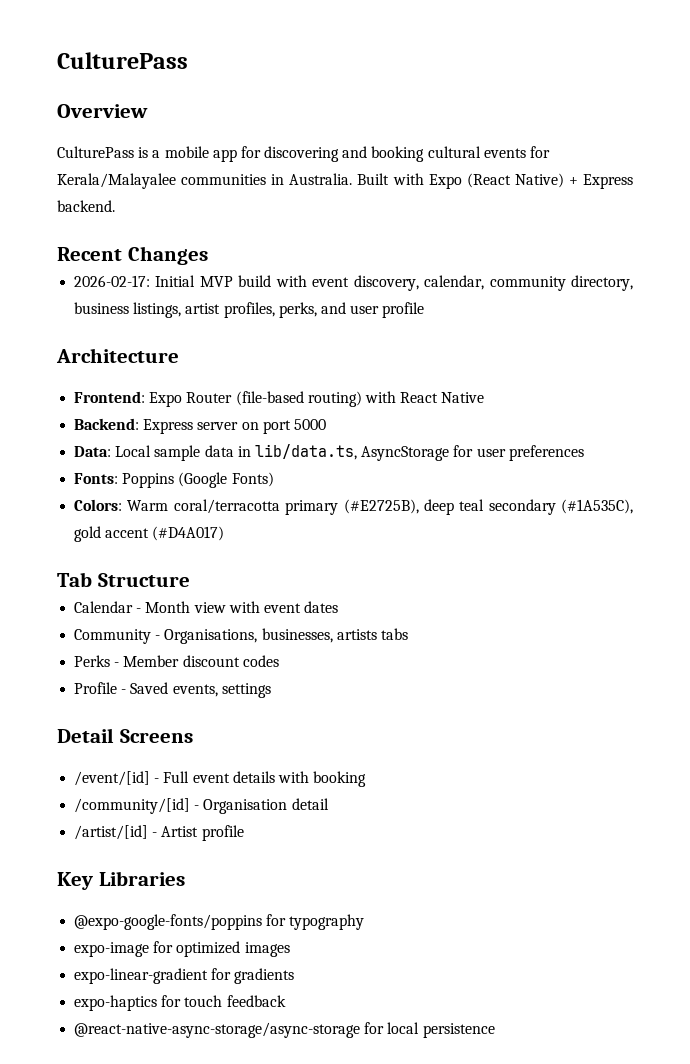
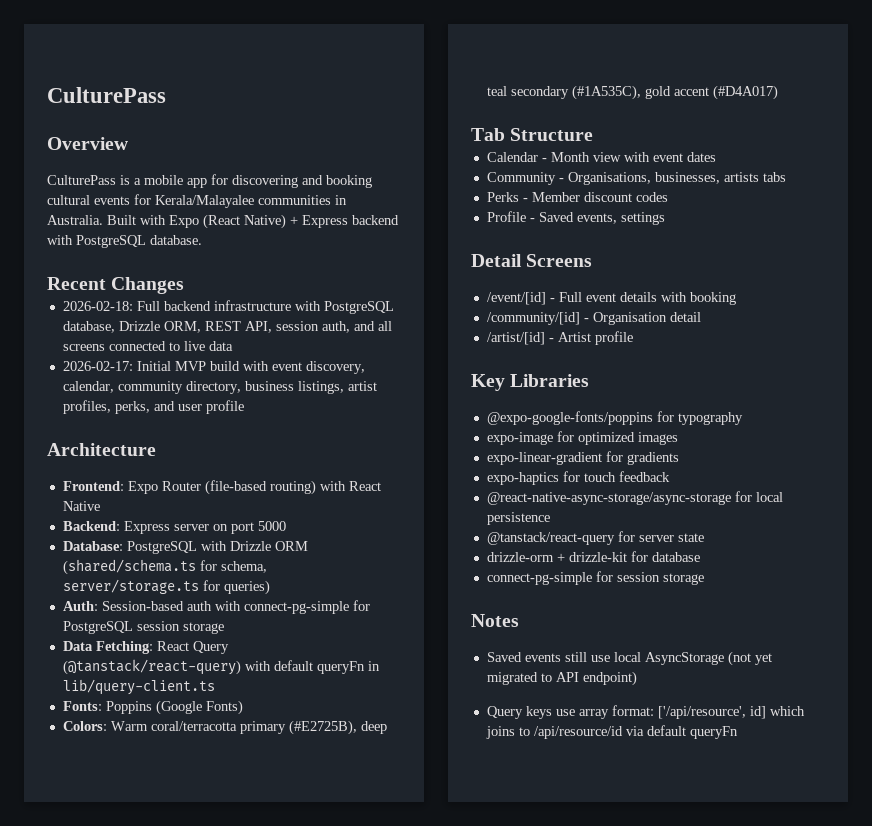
- Built with Expo (React Native) + Express backend.
+ Built with Expo (React Native) + Express backend with PostgreSQL database.
  Recent Changes
+ 2026-02-18: Full backend infrastructure with PostgreSQL database, Drizzle ORM, REST API, session auth, and all screens connected to live data
- Data: Local sample data in lib/data.ts, AsyncStorage for user preferences
+ Database: PostgreSQL with Drizzle ORM (shared/schema.ts for schema, server/storage.ts for queries)
+ Auth: Session-based auth with connect-pg-simple for PostgreSQL session storage
+ Data Fetching: React Query (@tanstack/react-query) with default queryFn in lib/query-client.ts
+ @tanstack/react-query for server state
+ drizzle-orm + drizzle-kit for database
+ connect-pg-simple for session storage
+ Notes
+ Saved events still use local AsyncStorage (not yet migrated to API endpoint)
+ Query keys use array format: ['/api/resource', id] which joins to /api/resource/id via default queryFn

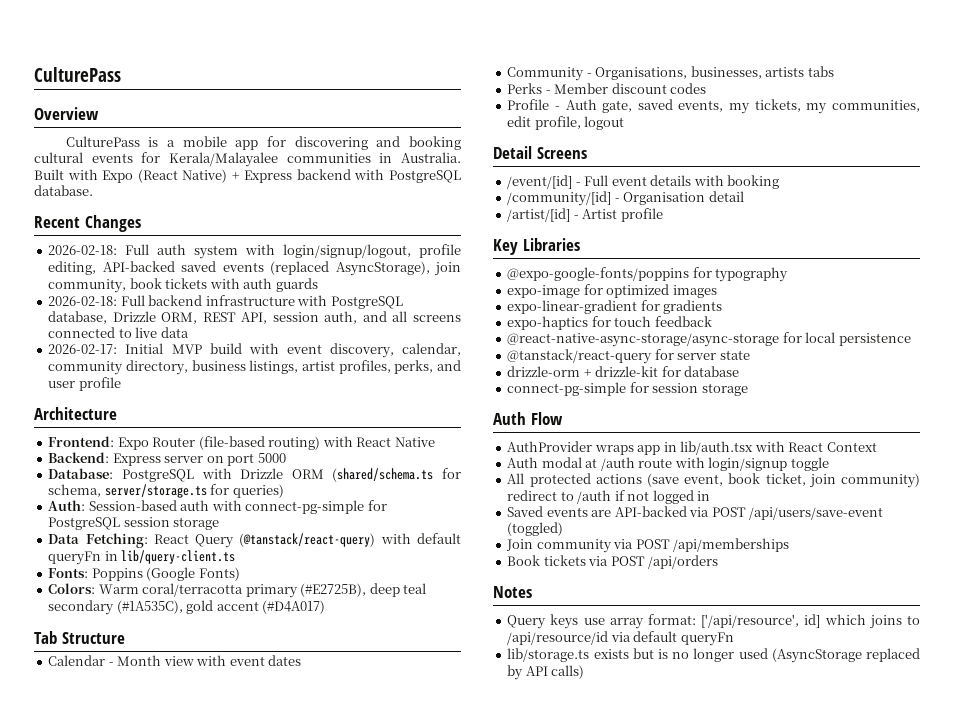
+ 2026-02-18: Full auth system with login/signup/logout, profile editing, API-backed saved events (replaced AsyncStorage), join community, book tickets with auth guards
- Profile - Saved events, settings
+ Profile - Auth gate, saved events, my tickets, my communities, edit profile, logout
+ Auth Flow
+ AuthProvider wraps app in lib/auth.tsx with React Context
+ Auth modal at /auth route with login/signup toggle
+ All protected actions (save event, book ticket, join community) redirect to /auth if not logged in
+ Saved events are API-backed via POST /api/users/save-event (toggled)
+ Join community via POST /api/memberships
+ Book tickets via POST /api/orders
  Notes
- Saved events still use local AsyncStorage (not yet migrated to API endpoint)
+ lib/storage.ts exists but is no longer used (AsyncStorage replaced by API calls)

